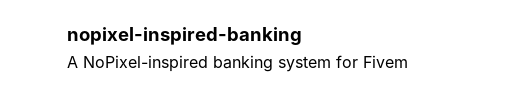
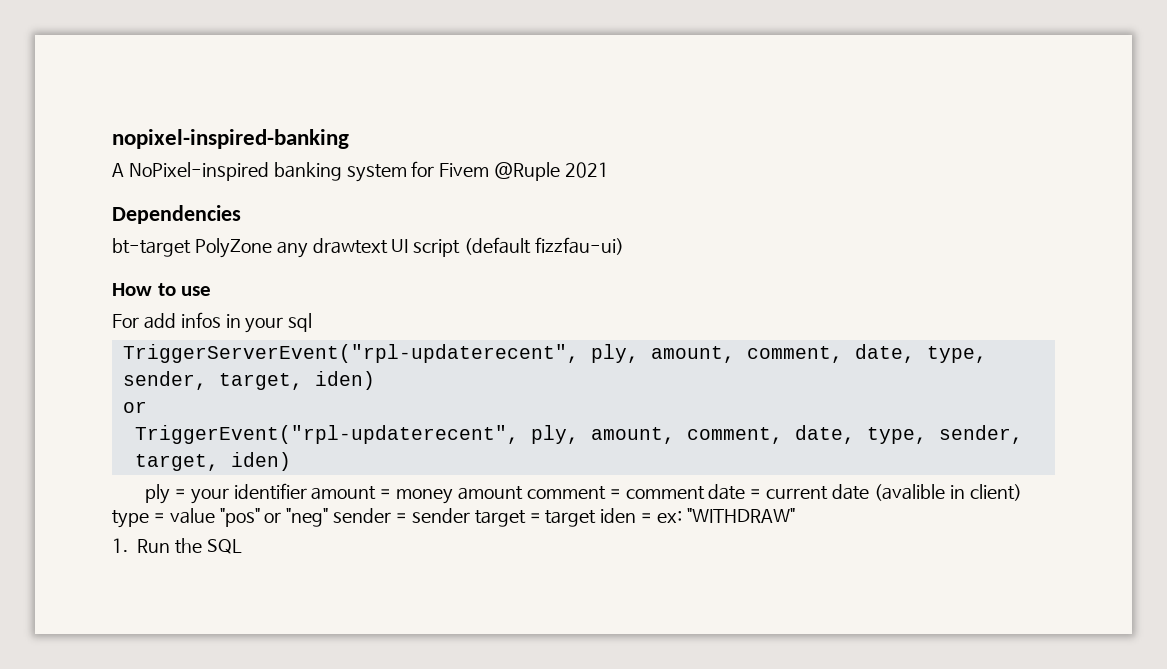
- A NoPixel-inspired banking system for Fivem
+ A NoPixel-inspired banking system for Fivem @Ruple 2021
+ Dependencies
+ bt-target PolyZone any drawtext UI script (default fizzfau-ui)
+ How to use
+ For add infos in your sql
+ TriggerServerEvent("rpl-updaterecent", ply, amount, comment, date, type, sender, target, iden)
+ or
+ TriggerEvent("rpl-updaterecent", ply, amount, comment, date, type, sender, target, iden)
+ ply = your identifier amount = money amount comment = comment date = current date (avalible in client) type = value "pos" or "neg" sender = sender target = target iden = ex: "WITHDRAW"
+ 1. Run the SQL

